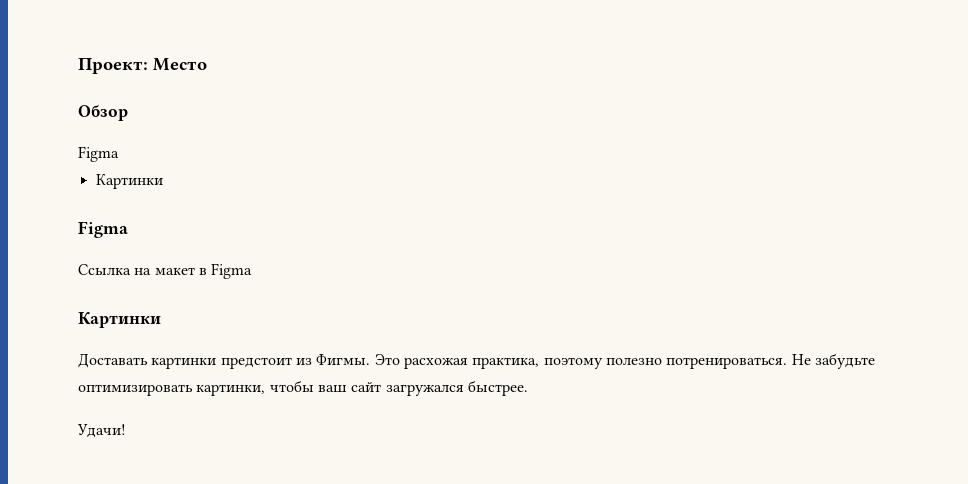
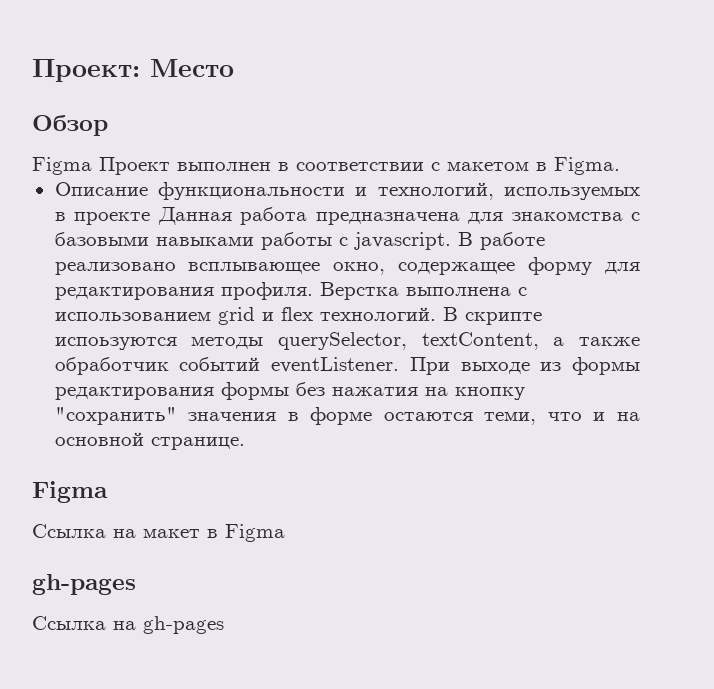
  Обзор
- Figma
- Картинки
+ Figma Проект выполнен в соответствии с макетом в Figma.
+ Описание функциональности и технологий, используемых в проекте Данная работа предназначена для знакомства с базовыми навыками работы с javascript. В работе реализовано всплывающее окно, содержащее форму для редактирования профиля. Верстка выполнена с использованием grid и flex технологий. В скрипте испоьзуются методы querySelector, textContent, а также обработчик событий eventListener. При выходе из формы редактирования формы без нажатия на кнопку "сохранить" значения в форме остаются теми, что и на основной странице.
  Ссылка на макет в Figma
- Картинки
- Доставать картинки предстоит из Фигмы. Это расхожая практика, поэтому полезно потренироваться. Не забудьте оптимизировать картинки, чтобы ваш сайт загружался быстрее.
- Удачи!
+ gh-pages
+ Ссылка на gh-pages

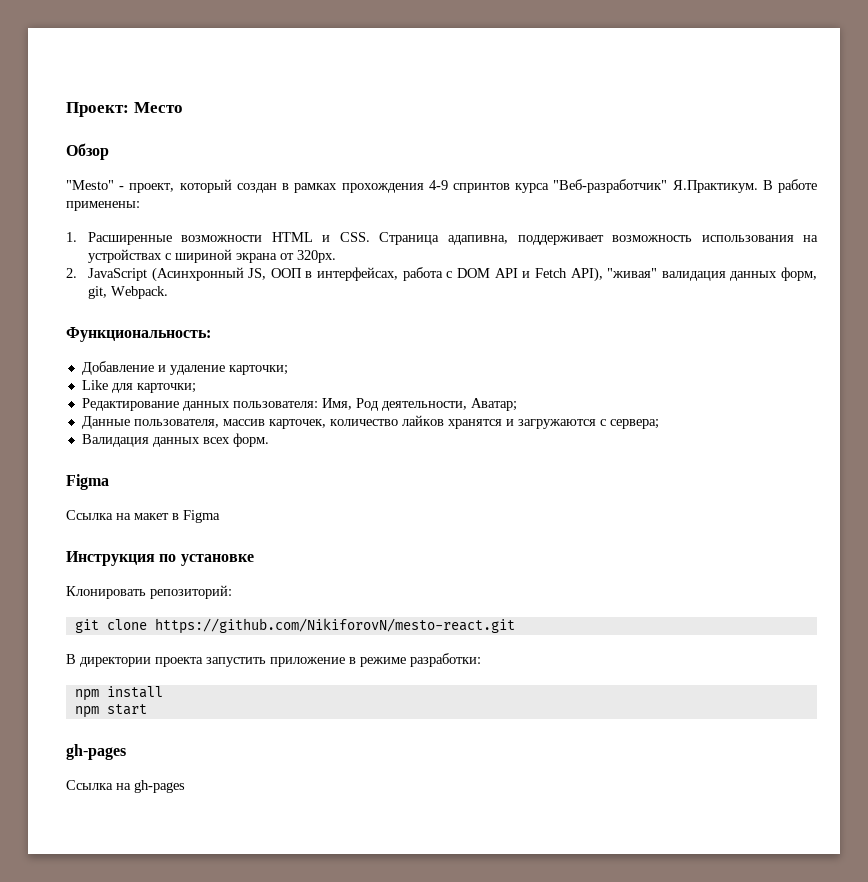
- Figma Проект выполнен в соответствии с макетом в Figma.
- Описание функциональности и технологий, используемых в проекте Данная работа предназначена для знакомства с базовыми навыками работы с javascript. В работе реализовано всплывающее окно, содержащее форму для редактирования профиля. Верстка выполнена с использованием grid и flex технологий. В скрипте испоьзуются методы querySelector, textContent, а также обработчик событий eventListener. При выходе из формы редактирования формы без нажатия на кнопку "сохранить" значения в форме остаются теми, что и на основной странице.
+ "Mesto" - проект, который создан в рамках прохождения 4-9 спринтов курса "Веб-разработчик" Я.Практикум. В работе применены:
+ 1. Расширенные возможности HTML и CSS. Страница адапивна, поддерживает возможность использования на устройствах с шириной экрана от 320px.
+ 2. JavaScript (Асинхронный JS, ООП в интерфейсах, работа с DOM API и Fetch API), "живая" валидация данных форм, git, Webpack.
+ Функциональность:
+ Добавление и удаление карточки;
+ Like для карточки;
+ Редактирование данных пользователя: Имя, Род деятельности, Аватар;
+ Данные пользователя, массив карточек, количество лайков хранятся и загружаются с сервера;
+ Валидация данных всех форм.
+ Инструкция по установке
+ Клонировать репозиторий:
+ git clone https://github.com/NikiforovN/mesto-react.git
+ В директории проекта запустить приложение в режиме разработки:
+ npm install
+ npm start

